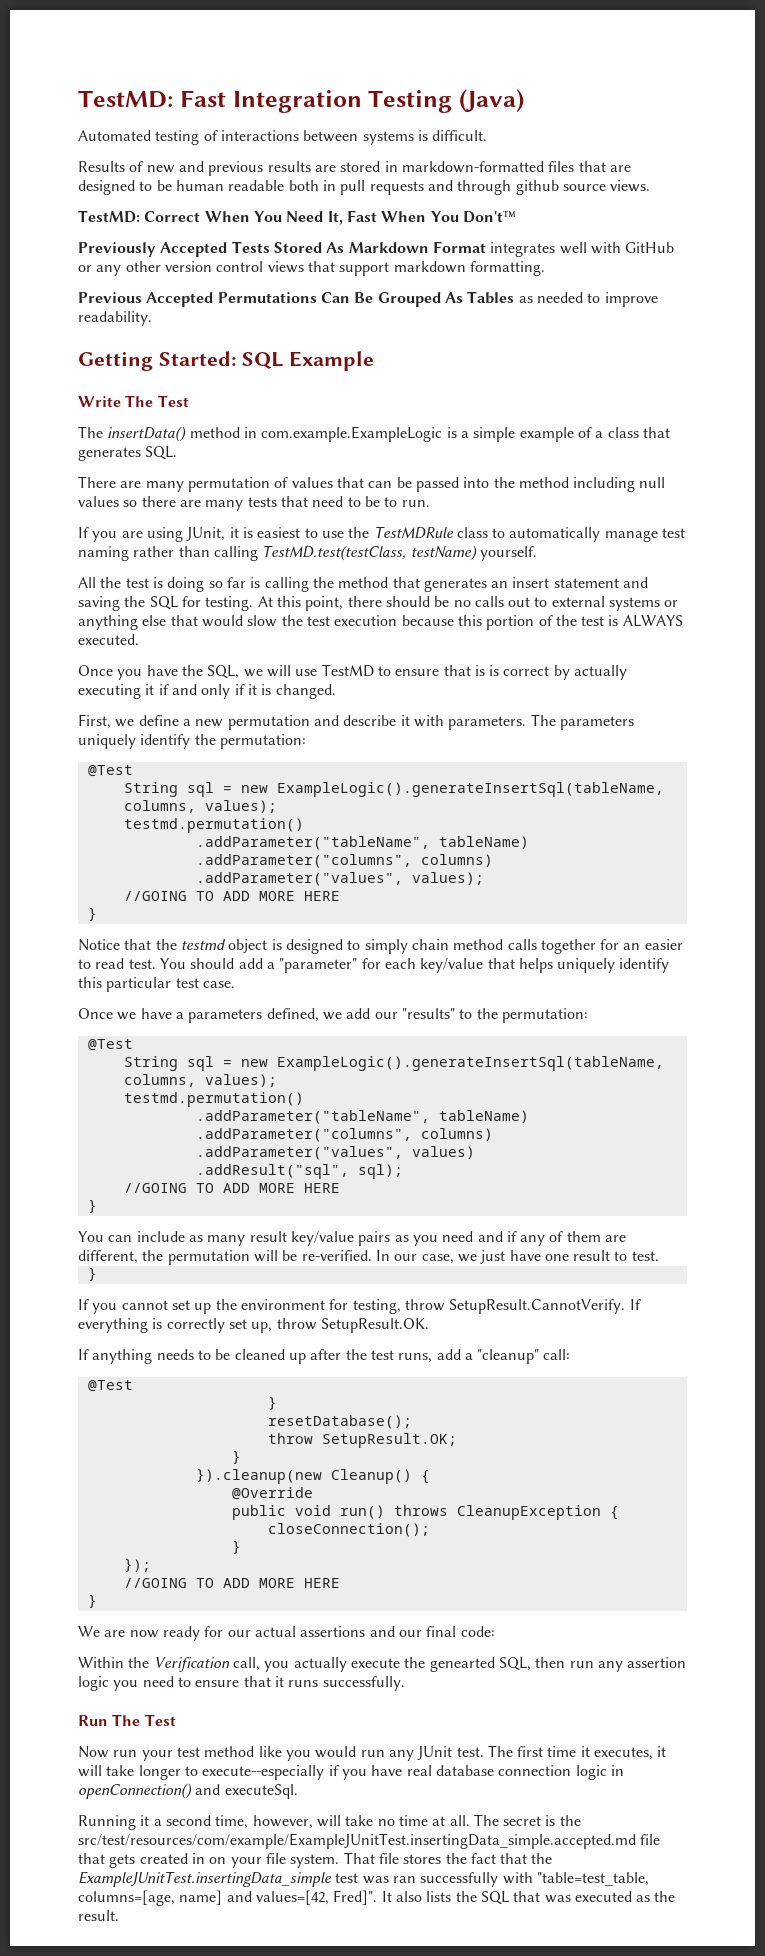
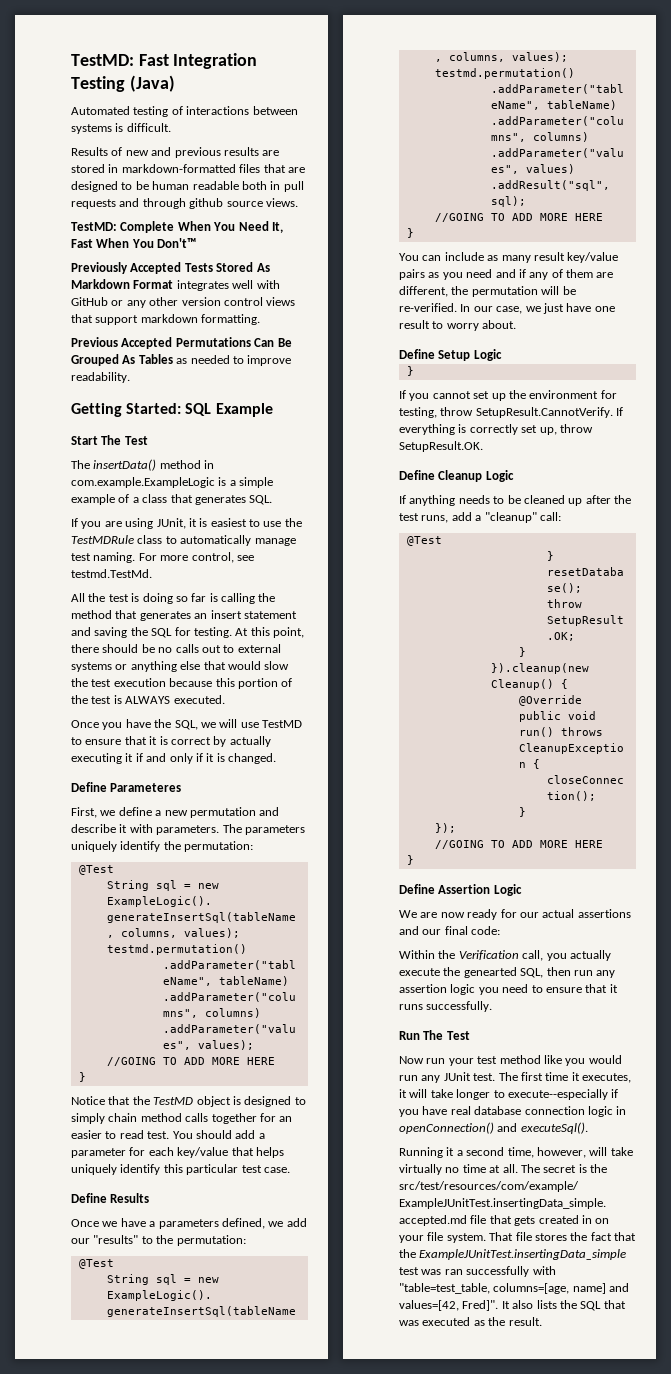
- TestMD: Correct When You Need It, Fast When You Don't™
+ TestMD: Complete When You Need It, Fast When You Don't™
- Write The Test
+ Start The Test
- There are many permutation of values that can be passed into the method including null values so there are many tests that need to be to run.
- If you are using JUnit, it is easiest to use the TestMDRule class to automatically manage test naming rather than calling TestMD.test(testClass, testName) yourself.
+ If you are using JUnit, it is easiest to use the TestMDRule class to automatically manage test naming. For more control, see testmd.TestMd.
- Once you have the SQL, we will use TestMD to ensure that is is correct by actually executing it if and only if it is changed.
+ Once you have the SQL, we will use TestMD to ensure that it is correct by actually executing it if and only if it is changed.
+ Define Parameteres
- Notice that the testmd object is designed to simply chain method calls together for an easier to read test.
+ Notice that the TestMD object is designed to simply chain method calls together for an easier to read test.
- You should add a "parameter" for each key/value that helps uniquely identify this particular test case.
+ You should add a parameter for each key/value that helps uniquely identify this particular test case.
+ Define Results
- In our case, we just have one result to test.
+ In our case, we just have one result to worry about.
+ Define Setup Logic
+ Define Cleanup Logic
+ Define Assertion Logic
- The first time it executes, it will take longer to execute--especially if you have real database connection logic in openConnection() and executeSql.
+ The first time it executes, it will take longer to execute--especially if you have real database connection logic in openConnection() and executeSql().
- Running it a second time, however, will take no time at all.
+ Running it a second time, however, will take virtually no time at all.

